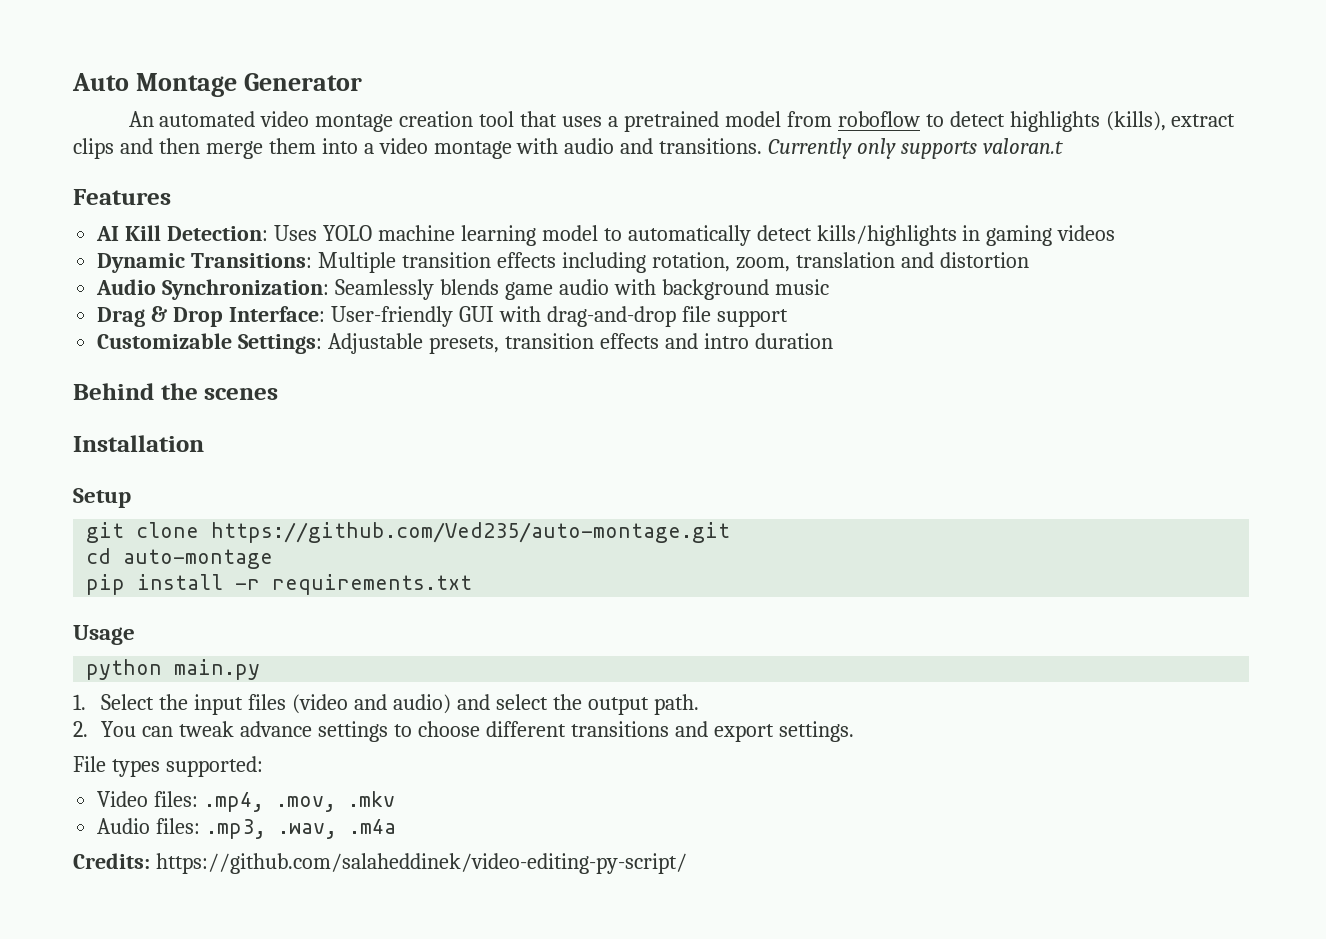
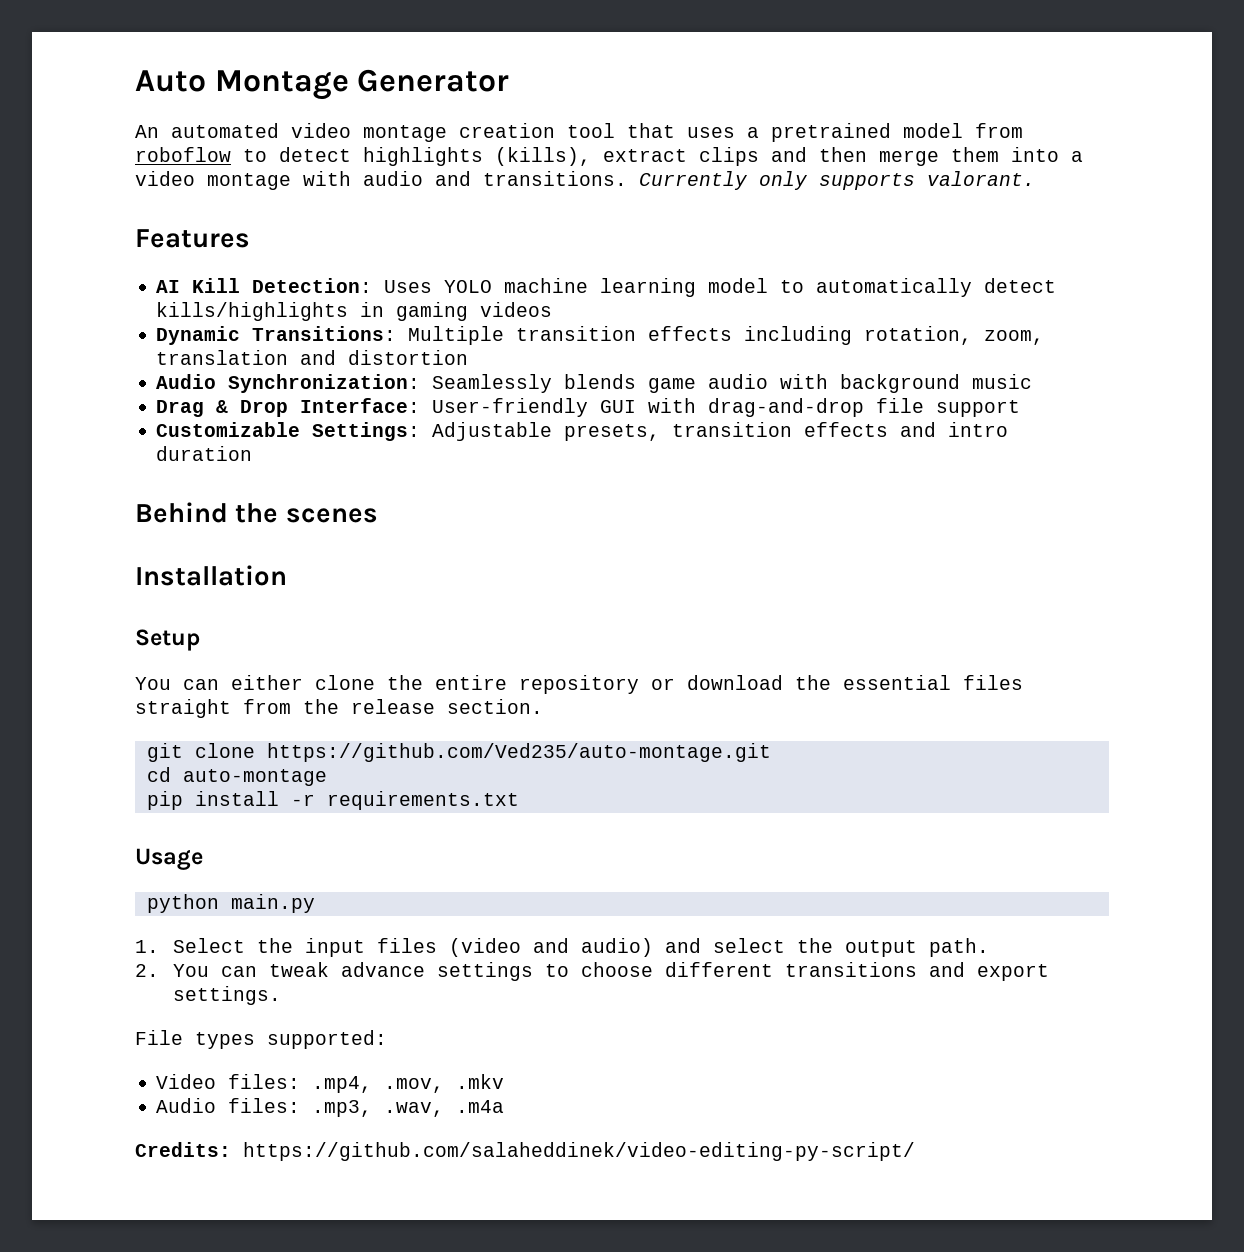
- Currently only supports valoran.t
+ Currently only supports valorant.
+ You can either clone the entire repository or download the essential files straight from the release section.

